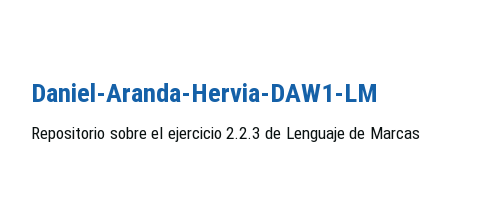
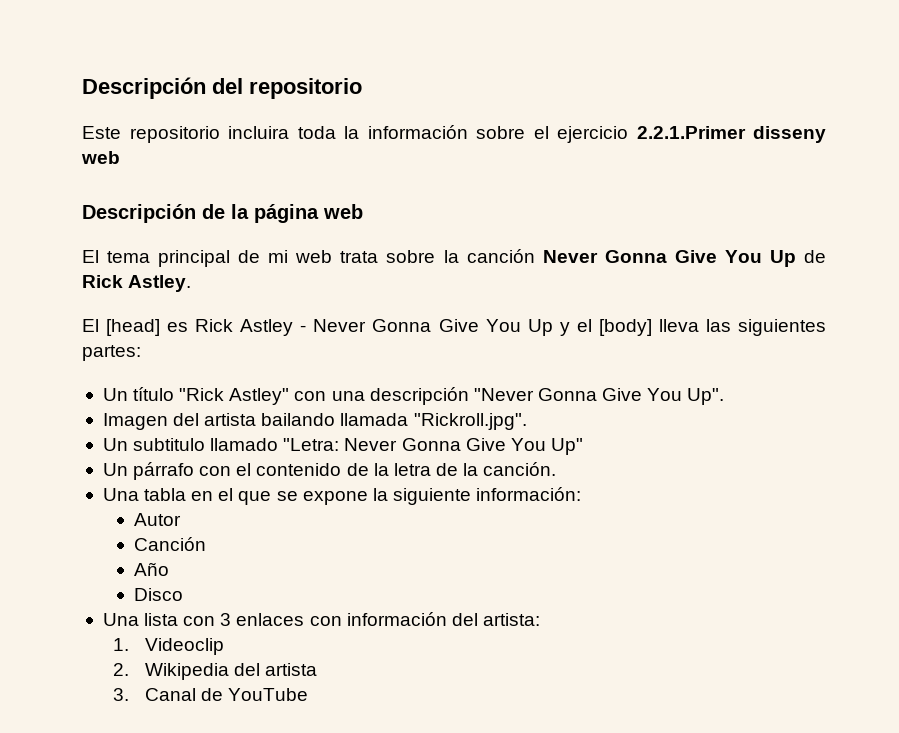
- Daniel-Aranda-Hervia-DAW1-LM
- Repositorio sobre el ejercicio 2.2.3 de Lenguaje de Marcas
+ Descripción del repositorio
+ Este repositorio incluira toda la información sobre el ejercicio 2.2.1.Primer disseny web
+ Descripción de la página web
+ El tema principal de mi web trata sobre la canción Never Gonna Give You Up de Rick Astley.
+ El [head] es Rick Astley - Never Gonna Give You Up y el [body] lleva las siguientes partes:
+ Un título "Rick Astley" con una descripción "Never Gonna Give You Up".
+ Imagen del artista bailando llamada "Rickroll.jpg".
+ Un subtitulo llamado "Letra: Never Gonna Give You Up"
+ Un párrafo con el contenido de la letra de la canción.
+ Una tabla en el que se expone la siguiente información:
+ Autor
+ Canción
+ Año
+ Disco
+ Una lista con 3 enlaces con información del artista:
+ 1. Videoclip
+ 2. Wikipedia del artista
+ 3. Canal de YouTube

